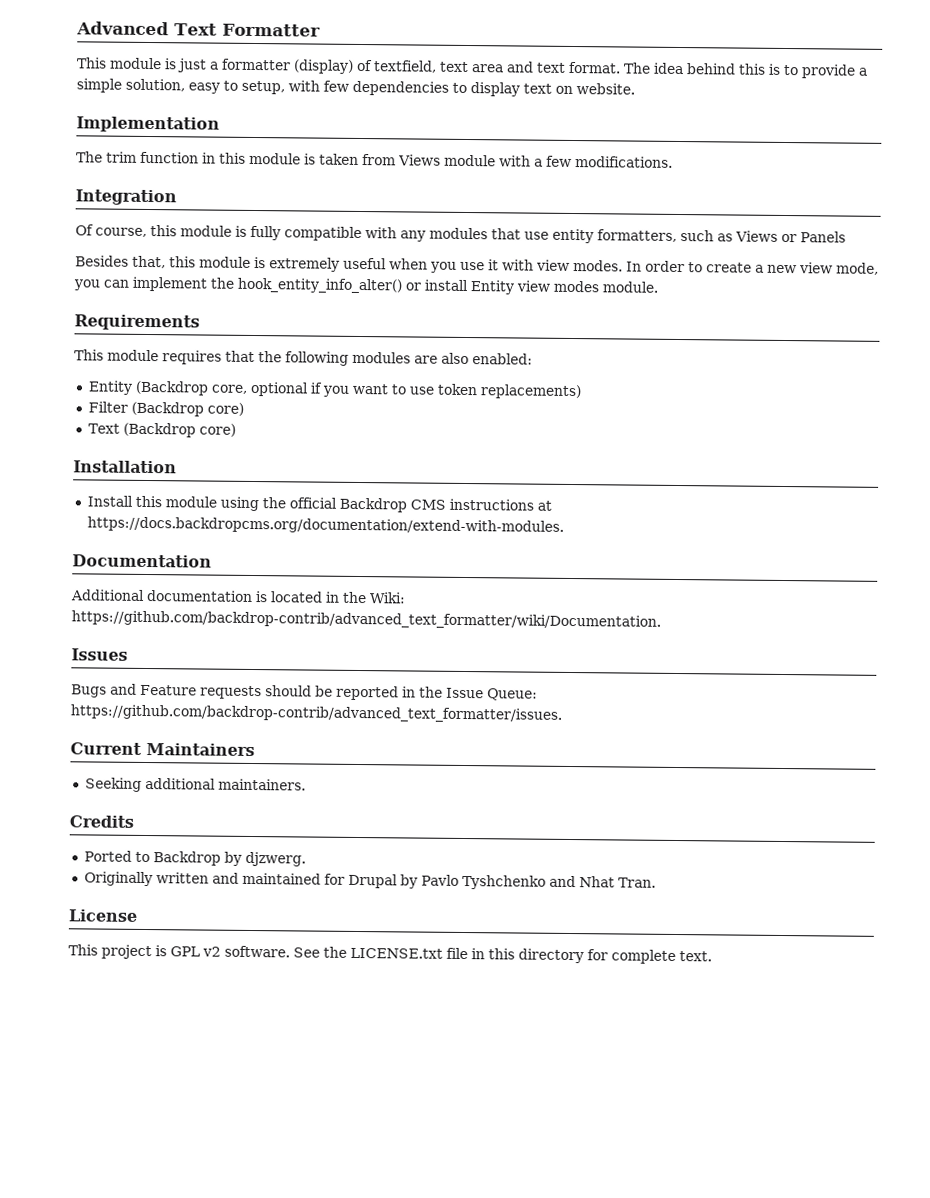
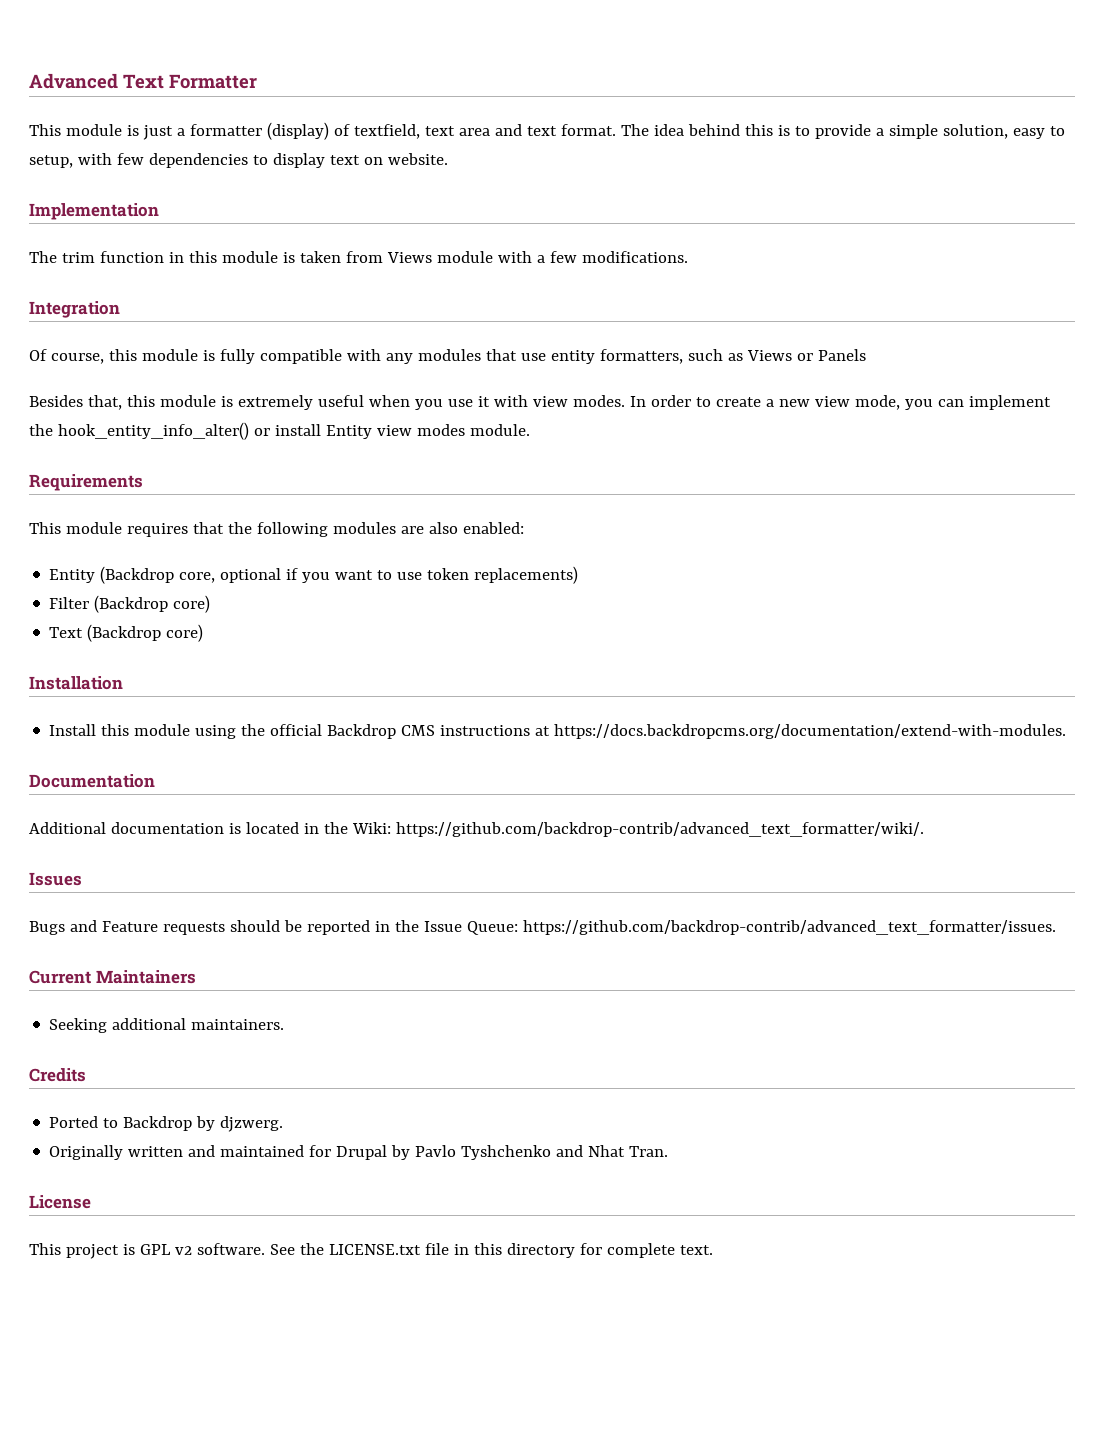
- Additional documentation is located in the Wiki: https://github.com/backdrop-contrib/advanced_text_formatter/wiki/Documentation.
+ Additional documentation is located in the Wiki: https://github.com/backdrop-contrib/advanced_text_formatter/wiki/.

